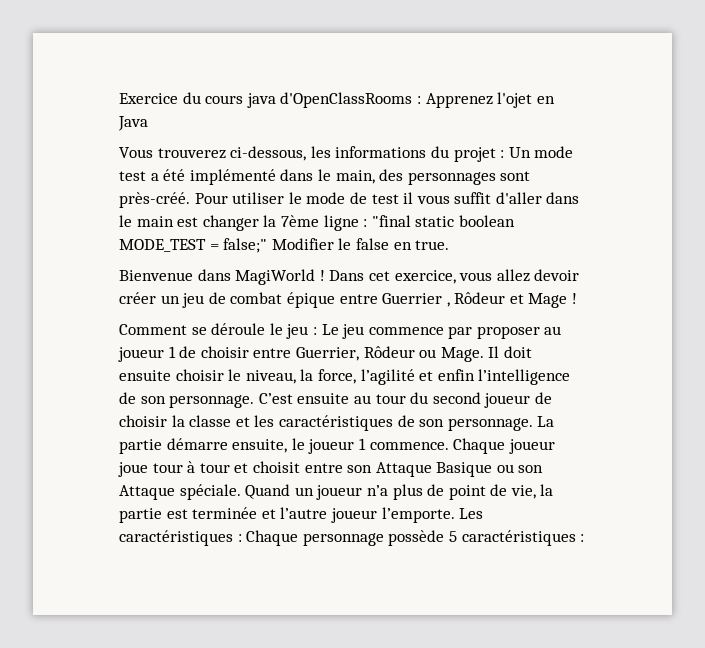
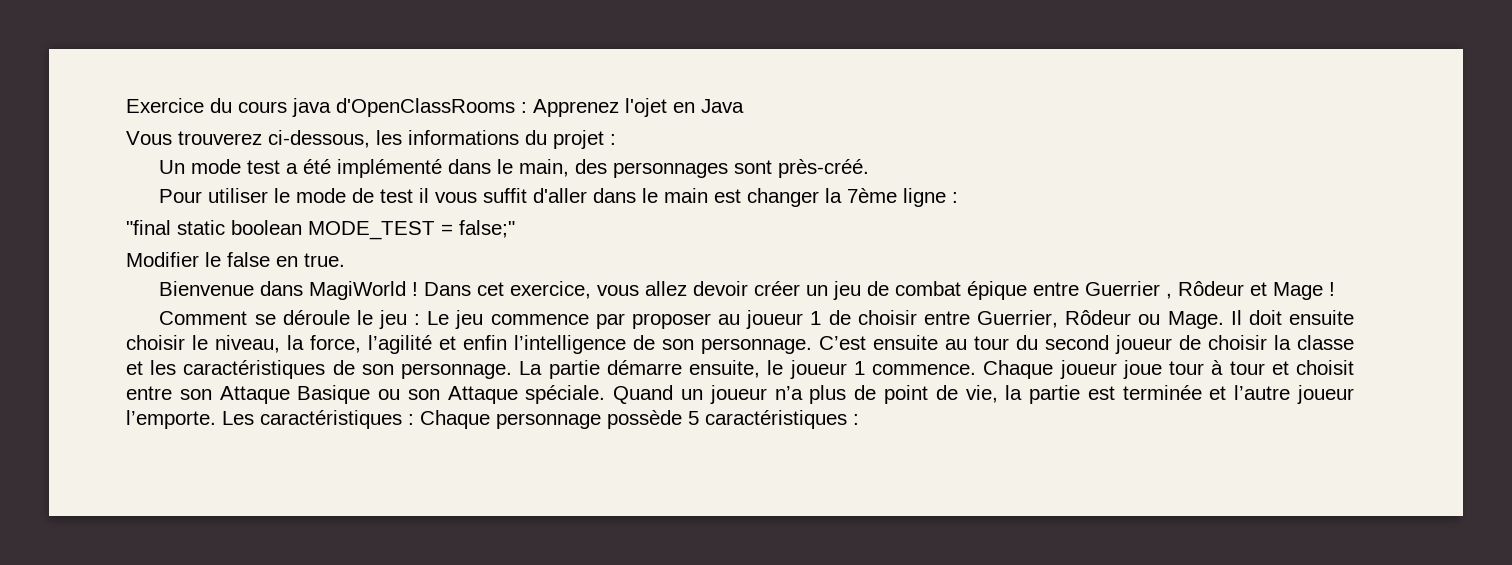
- Vous trouverez ci-dessous, les informations du projet : Un mode test a été implémenté dans le main, des personnages sont près-créé. Pour utiliser le mode de test il vous suffit d'aller dans le main est changer la 7ème ligne : "final static boolean MODE_TEST = false;" Modifier le false en true.
+ Vous trouverez ci-dessous, les informations du projet :
+ Un mode test a été implémenté dans le main, des personnages sont près-créé.
+ Pour utiliser le mode de test il vous suffit d'aller dans le main est changer la 7ème ligne :
+ "final static boolean MODE_TEST = false;"
+ Modifier le false en true.

